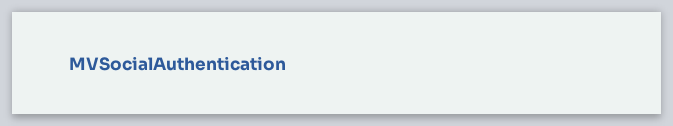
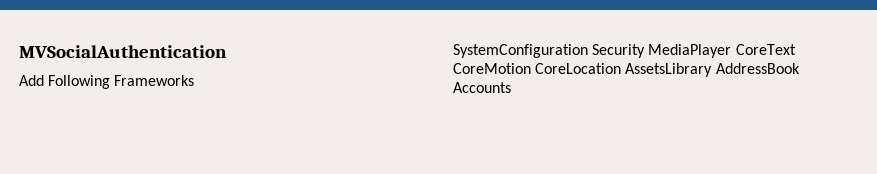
+ Add Following Frameworks
+ SystemConfiguration Security MediaPlayer CoreText CoreMotion CoreLocation AssetsLibrary AddressBook Accounts

